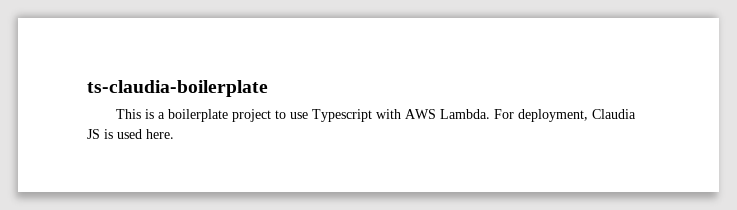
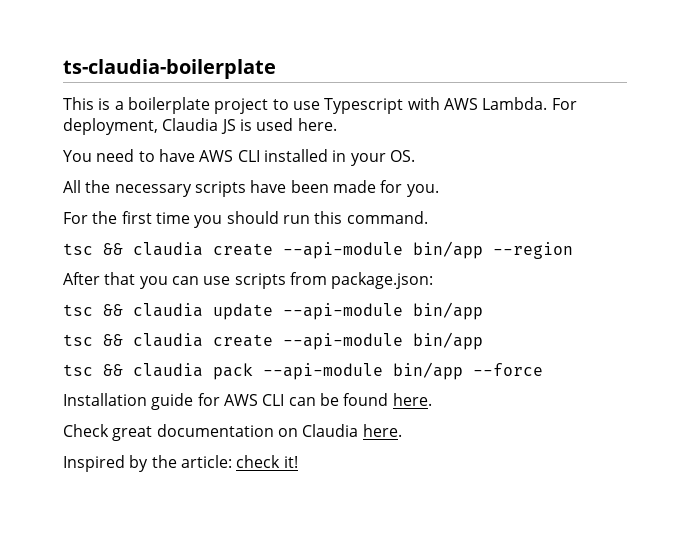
+ You need to have AWS CLI installed in your OS.
+ All the necessary scripts have been made for you.
+ For the first time you should run this command.
+ tsc && claudia create --api-module bin/app --region
+ After that you can use scripts from package.json:
+ tsc && claudia update --api-module bin/app
+ tsc && claudia create --api-module bin/app
+ tsc && claudia pack --api-module bin/app --force
+ Installation guide for AWS CLI can be found here.
+ Check great documentation on Claudia here.
+ Inspired by the article: check it!

